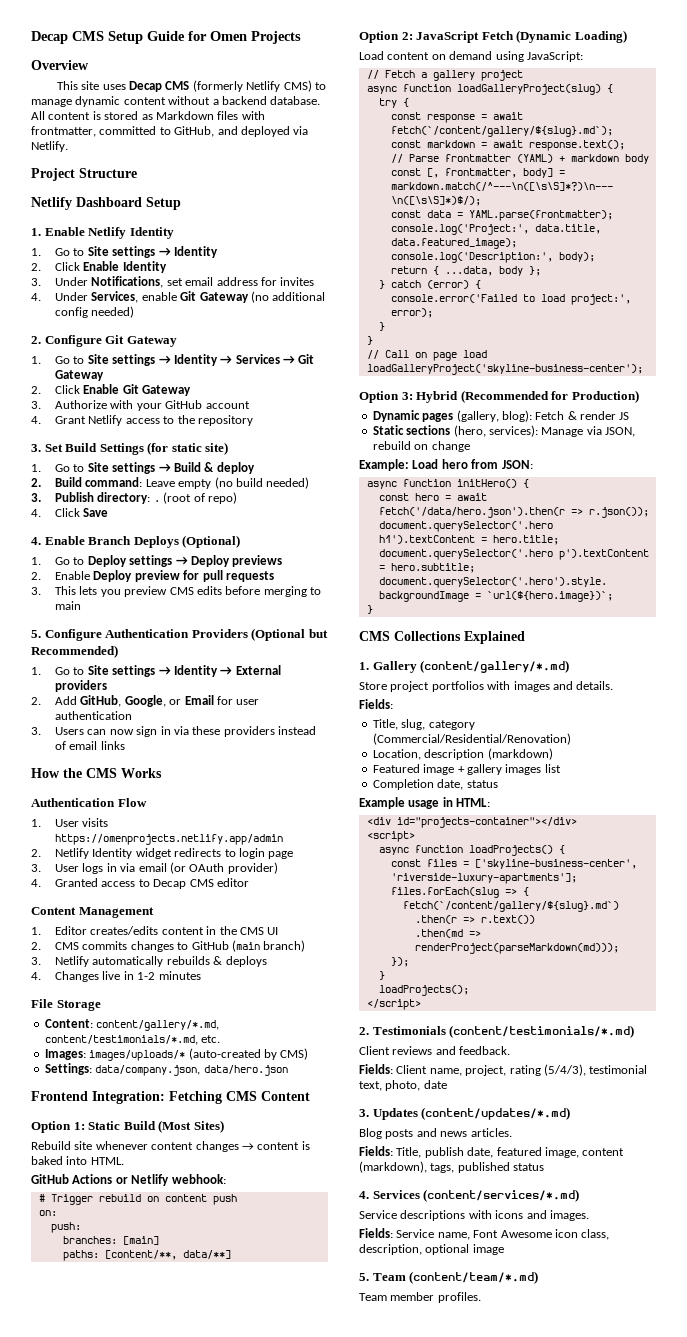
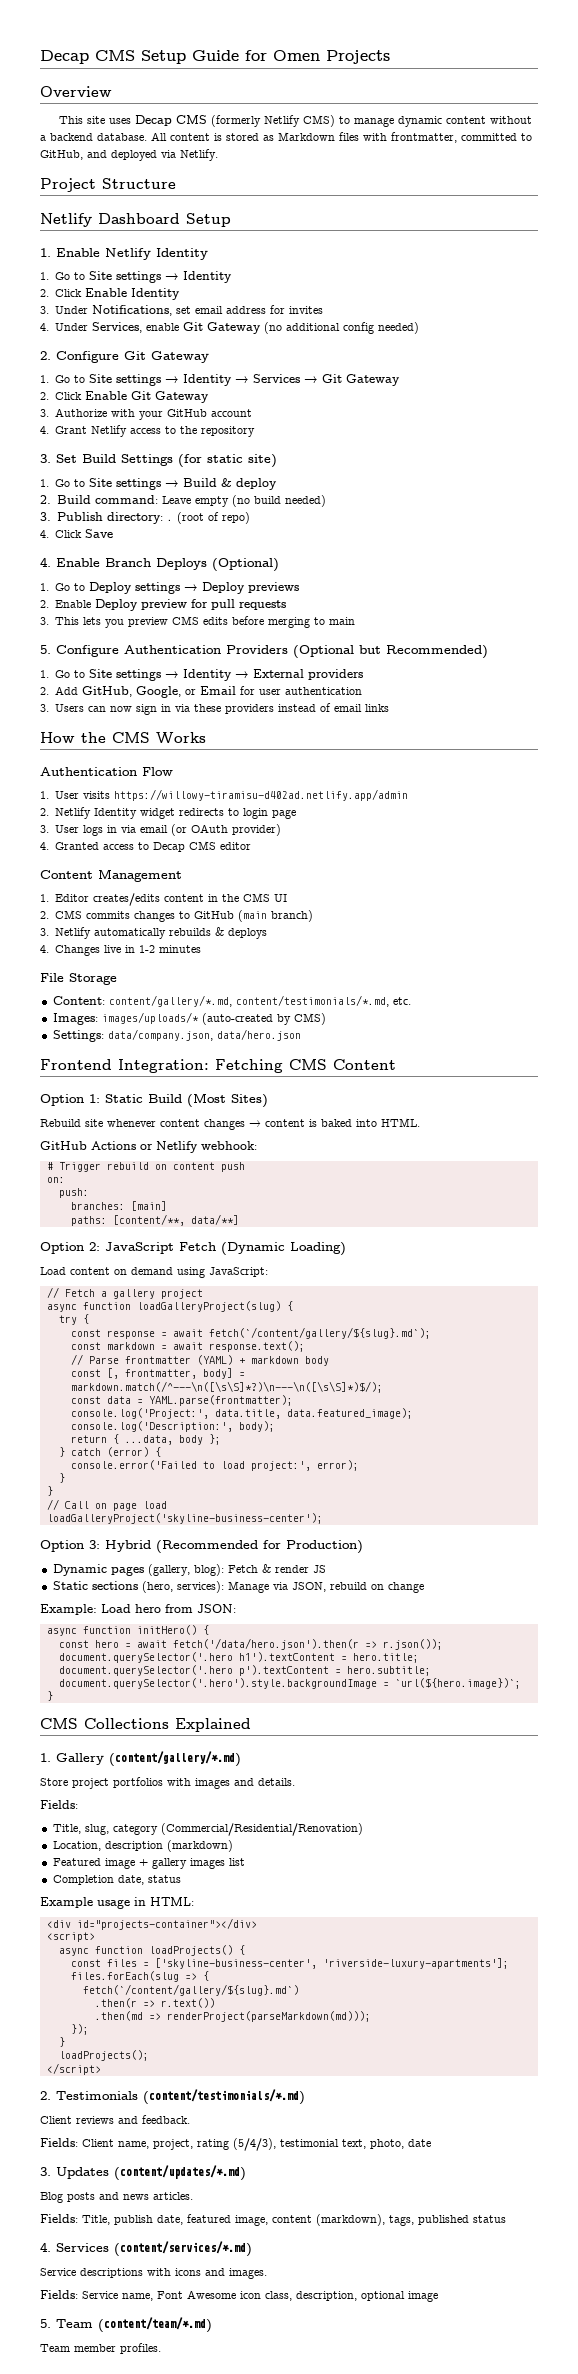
- 1. User visits https://omenprojects.netlify.app/admin
+ 1. User visits https://willowy-tiramisu-d402ad.netlify.app/admin

